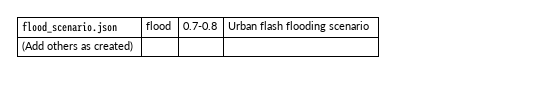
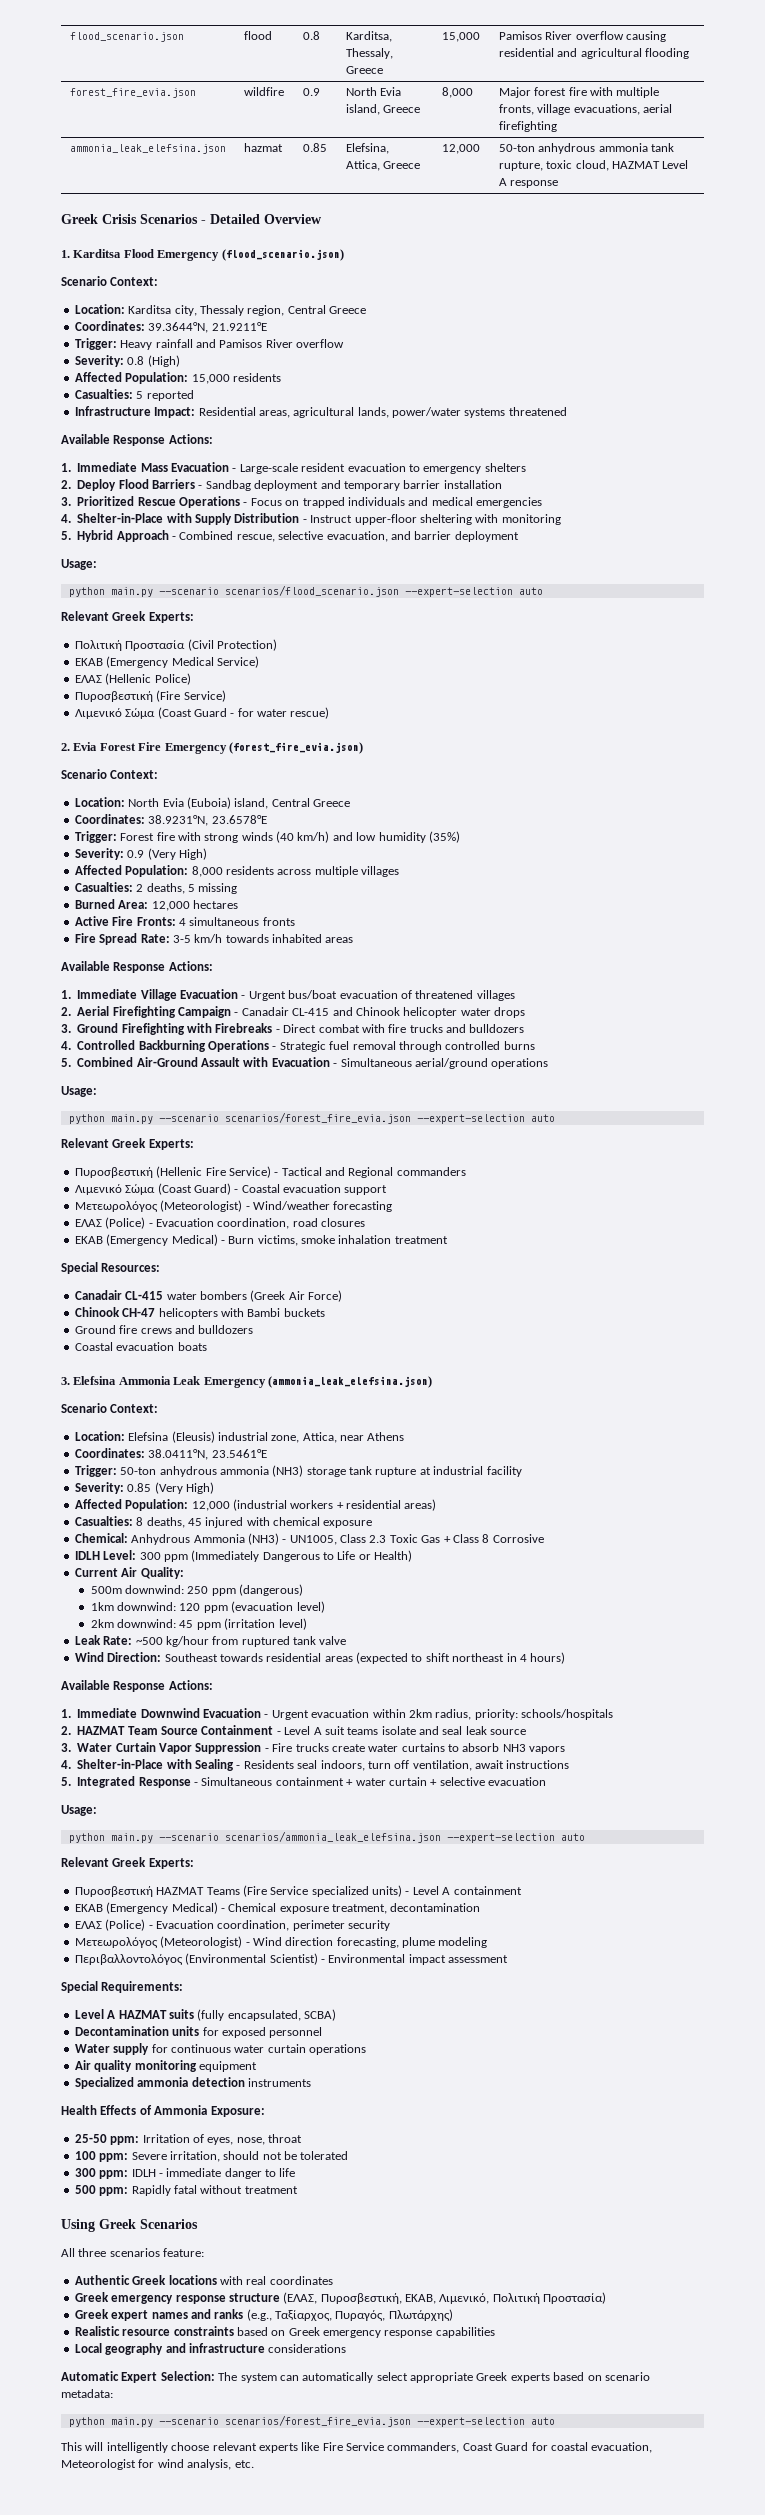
- flood_scenario.json | flood | 0.7-0.8 | Urban flash flooding scenario
- (Add others as created) | | |
+ flood_scenario.json | flood | 0.8 | Karditsa, Thessaly, Greece | 15,000 | Pamisos River overflow causing residential and agricultural flooding
+ forest_fire_evia.json | wildfire | 0.9 | North Evia island, Greece | 8,000 | Major forest fire with multiple fronts, village evacuations, aerial firefighting
+ ammonia_leak_elefsina.json | hazmat | 0.85 | Elefsina, Attica, Greece | 12,000 | 50-ton anhydrous ammonia tank rupture, toxic cloud, HAZMAT Level A response
+ Greek Crisis Scenarios - Detailed Overview
+ 1. Karditsa Flood Emergency (flood_scenario.json)
+ Scenario Context:
+ Location: Karditsa city, Thessaly region, Central Greece
+ Coordinates: 39.3644°N, 21.9211°E
+ Trigger: Heavy rainfall and Pamisos River overflow
+ Severity: 0.8 (High)
+ Affected Population: 15,000 residents
+ Casualties: 5 reported
+ Infrastructure Impact: Residential areas, agricultural lands, power/water systems threatened
+ Available Response Actions:
+ 1. Immediate Mass Evacuation - Large-scale resident evacuation to emergency shelters
+ 2. Deploy Flood Barriers - Sandbag deployment and temporary barrier installation
+ 3. Prioritized Rescue Operations - Focus on trapped individuals and medical emergencies
+ 4. Shelter-in-Place with Supply Distribution - Instruct upper-floor sheltering with monitoring
+ 5. Hybrid Approach - Combined rescue, selective evacuation, and barrier deployment
+ Usage:
+ python main.py --scenario scenarios/flood_scenario.json --expert-selection auto
+ Relevant Greek Experts:
+ Πολιτική Προστασία (Civil Protection)
+ ΕΚΑΒ (Emergency Medical Service)
+ ΕΛΑΣ (Hellenic Police)
+ Πυροσβεστική (Fire Service)
+ Λιμενικό Σώμα (Coast Guard - for water rescue)
+ 2. Evia Forest Fire Emergency (forest_fire_evia.json)
+ Scenario Context:
+ Location: North Evia (Euboia) island, Central Greece
+ Coordinates: 38.9231°N, 23.6578°E
+ Trigger: Forest fire with strong winds (40 km/h) and low humidity (35%)
+ Severity: 0.9 (Very High)
+ Affected Population: 8,000 residents across multiple villages
+ Casualties: 2 deaths, 5 missing
+ Burned Area: 12,000 hectares
+ Active Fire Fronts: 4 simultaneous fronts
+ Fire Spread Rate: 3-5 km/h towards inhabited areas
+ Available Response Actions:
+ 1. Immediate Village Evacuation - Urgent bus/boat evacuation of threatened villages
+ 2. Aerial Firefighting Campaign - Canadair CL-415 and Chinook helicopter water drops
+ 3. Ground Firefighting with Firebreaks - Direct combat with fire trucks and bulldozers
+ 4. Controlled Backburning Operations - Strategic fuel removal through controlled burns
+ 5. Combined Air-Ground Assault with Evacuation - Simultaneous aerial/ground operations
+ Usage:
+ python main.py --scenario scenarios/forest_fire_evia.json --expert-selection auto
+ Relevant Greek Experts:
+ Πυροσβεστική (Hellenic Fire Service) - Tactical and Regional commanders
+ Λιμενικό Σώμα (Coast Guard) - Coastal evacuation support
+ Μετεωρολόγος (Meteorologist) - Wind/weather forecasting
+ ΕΛΑΣ (Police) - Evacuation coordination, road closures
+ ΕΚΑΒ (Emergency Medical) - Burn victims, smoke inhalation treatment
+ Special Resources:
+ Canadair CL-415 water bombers (Greek Air Force)
+ Chinook CH-47 helicopters with Bambi buckets
+ Ground fire crews and bulldozers
+ Coastal evacuation boats
+ 3. Elefsina Ammonia Leak Emergency (ammonia_leak_elefsina.json)
+ Scenario Context:
+ Location: Elefsina (Eleusis) industrial zone, Attica, near Athens
+ Coordinates: 38.0411°N, 23.5461°E
+ Trigger: 50-ton anhydrous ammonia (NH3) storage tank rupture at industrial facility
+ Severity: 0.85 (Very High)
+ Affected Population: 12,000 (industrial workers + residential areas)
+ Casualties: 8 deaths, 45 injured with chemical exposure
+ Chemical: Anhydrous Ammonia (NH3) - UN1005, Class 2.3 Toxic Gas + Class 8 Corrosive
+ IDLH Level: 300 ppm (Immediately Dangerous to Life or Health)
+ Current Air Quality:
+ 500m downwind: 250 ppm (dangerous)
+ 1km downwind: 120 ppm (evacuation level)
+ 2km downwind: 45 ppm (irritation level)
+ Leak Rate: ~500 kg/hour from ruptured tank valve
+ Wind Direction: Southeast towards residential areas (expected to shift northeast in 4 hours)
+ Available Response Actions:
+ 1. Immediate Downwind Evacuation - Urgent evacuation within 2km radius, priority: schools/hospitals
+ 2. HAZMAT Team Source Containment - Level A suit teams isolate and seal leak source
+ 3. Water Curtain Vapor Suppression - Fire trucks create water curtains to absorb NH3 vapors
+ 4. Shelter-in-Place with Sealing - Residents seal indoors, turn off ventilation, await instructions
+ 5. Integrated Response - Simultaneous containment + water curtain + selective evacuation
+ Usage:
+ python main.py --scenario scenarios/ammonia_leak_elefsina.json --expert-selection auto
+ Relevant Greek Experts:
+ Πυροσβεστική HAZMAT Teams (Fire Service specialized units) - Level A containment
+ ΕΚΑΒ (Emergency Medical) - Chemical exposure treatment, decontamination
+ ΕΛΑΣ (Police) - Evacuation coordination, perimeter security
+ Μετεωρολόγος (Meteorologist) - Wind direction forecasting, plume modeling
+ Περιβαλλοντολόγος (Environmental Scientist) - Environmental impact assessment
+ Special Requirements:
+ Level A HAZMAT suits (fully encapsulated, SCBA)
+ Decontamination units for exposed personnel
+ Water supply for continuous water curtain operations
+ Air quality monitoring equipment
+ Specialized ammonia detection instruments
+ Health Effects of Ammonia Exposure:
+ 25-50 ppm: Irritation of eyes, nose, throat
+ 100 ppm: Severe irritation, should not be tolerated
+ 300 ppm: IDLH - immediate danger to life
+ 500 ppm: Rapidly fatal without treatment
+ Using Greek Scenarios
+ All three scenarios feature:
+ Authentic Greek locations with real coordinates
+ Greek emergency response structure (ΕΛΑΣ, Πυροσβεστική, ΕΚΑΒ, Λιμενικό, Πολιτική Προστασία)
+ Greek expert names and ranks (e.g., Ταξίαρχος, Πυραγός, Πλωτάρχης)
+ Realistic resource constraints based on Greek emergency response capabilities
+ Local geography and infrastructure considerations
+ Automatic Expert Selection: The system can automatically select appropriate Greek experts based on scenario metadata:
+ python main.py --scenario scenarios/forest_fire_evia.json --expert-selection auto
+ This will intelligently choose relevant experts like Fire Service commanders, Coast Guard for coastal evacuation, Meteorologist for wind analysis, etc.

